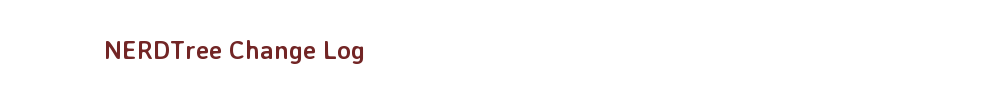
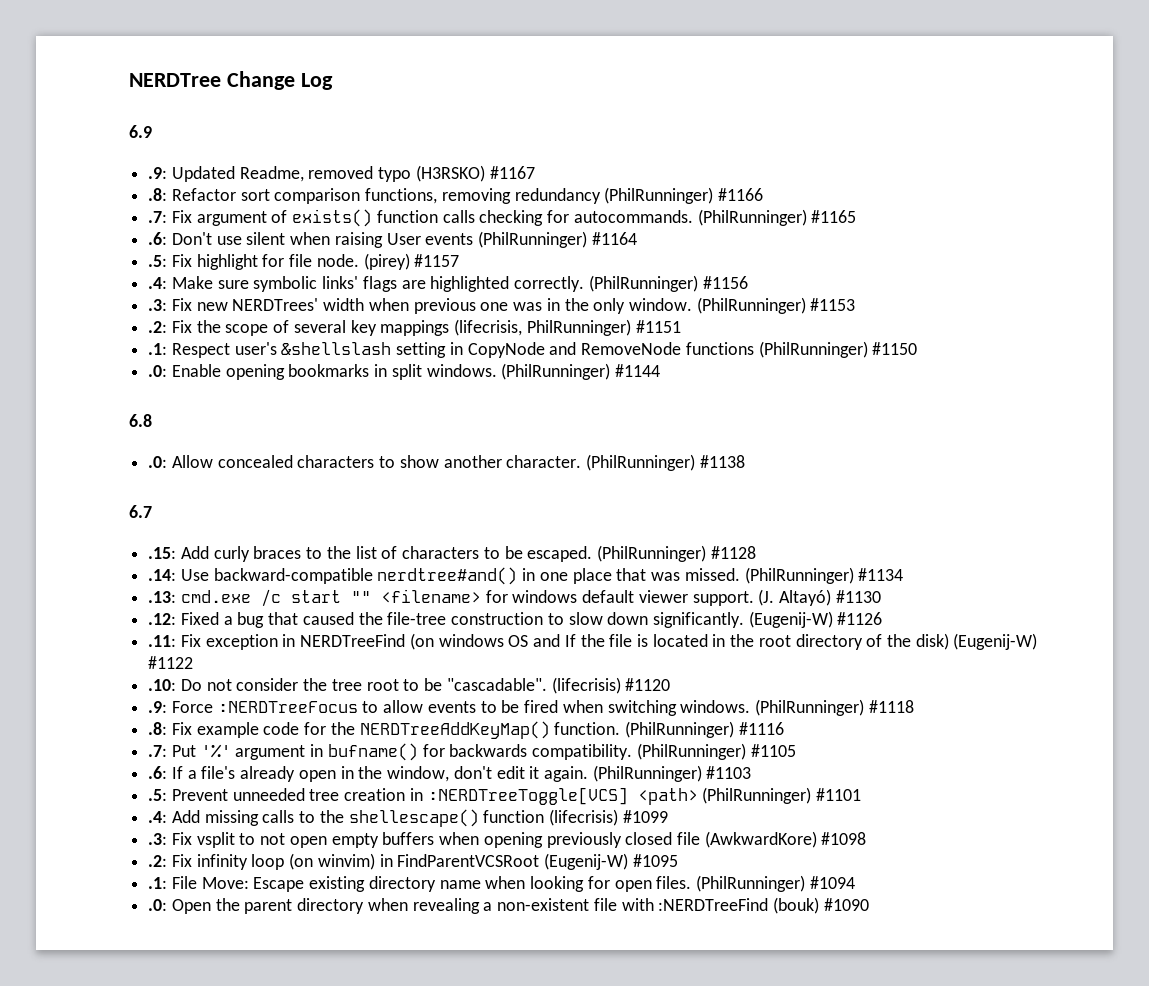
+ 6.9
+ .9: Updated Readme, removed typo (H3RSKO) #1167
+ .8: Refactor sort comparison functions, removing redundancy (PhilRunninger) #1166
+ .7: Fix argument of exists() function calls checking for autocommands. (PhilRunninger) #1165
+ .6: Don't use silent when raising User events (PhilRunninger) #1164
+ .5: Fix highlight for file node. (pirey) #1157
+ .4: Make sure symbolic links' flags are highlighted correctly. (PhilRunninger) #1156
+ .3: Fix new NERDTrees' width when previous one was in the only window. (PhilRunninger) #1153
+ .2: Fix the scope of several key mappings (lifecrisis, PhilRunninger) #1151
+ .1: Respect user's &shellslash setting in CopyNode and RemoveNode functions (PhilRunninger) #1150
+ .0: Enable opening bookmarks in split windows. (PhilRunninger) #1144
+ 6.8
+ .0: Allow concealed characters to show another character. (PhilRunninger) #1138
+ 6.7
+ .15: Add curly braces to the list of characters to be escaped. (PhilRunninger) #1128
+ .14: Use backward-compatible nerdtree#and() in one place that was missed. (PhilRunninger) #1134
+ .13: cmd.exe /c start "" <filename> for windows default viewer support. (J. Altayó) #1130
+ .12: Fixed a bug that caused the file-tree construction to slow down significantly. (Eugenij-W) #1126
+ .11: Fix exception in NERDTreeFind (on windows OS and If the file is located in the root directory of the disk) (Eugenij-W) #1122
+ .10: Do not consider the tree root to be "cascadable". (lifecrisis) #1120
+ .9: Force :NERDTreeFocus to allow events to be fired when switching windows. (PhilRunninger) #1118
+ .8: Fix example code for the NERDTreeAddKeyMap() function. (PhilRunninger) #1116
+ .7: Put '%' argument in bufname() for backwards compatibility. (PhilRunninger) #1105
+ .6: If a file's already open in the window, don't edit it again. (PhilRunninger) #1103
+ .5: Prevent unneeded tree creation in :NERDTreeToggle[VCS] <path> (PhilRunninger) #1101
+ .4: Add missing calls to the shellescape() function (lifecrisis) #1099
+ .3: Fix vsplit to not open empty buffers when opening previously closed file (AwkwardKore) #1098
+ .2: Fix infinity loop (on winvim) in FindParentVCSRoot (Eugenij-W) #1095
+ .1: File Move: Escape existing directory name when looking for open files. (PhilRunninger) #1094
+ .0: Open the parent directory when revealing a non-existent file with :NERDTreeFind (bouk) #1090

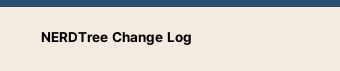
- 6.9
- .9: Updated Readme, removed typo (H3RSKO) #1167
- .8: Refactor sort comparison functions, removing redundancy (PhilRunninger) #1166
- .7: Fix argument of exists() function calls checking for autocommands. (PhilRunninger) #1165
- .6: Don't use silent when raising User events (PhilRunninger) #1164
- .5: Fix highlight for file node. (pirey) #1157
- .4: Make sure symbolic links' flags are highlighted correctly. (PhilRunninger) #1156
- .3: Fix new NERDTrees' width when previous one was in the only window. (PhilRunninger) #1153
- .2: Fix the scope of several key mappings (lifecrisis, PhilRunninger) #1151
- .1: Respect user's &shellslash setting in CopyNode and RemoveNode functions (PhilRunninger) #1150
- .0: Enable opening bookmarks in split windows. (PhilRunninger) #1144
- 6.8
- .0: Allow concealed characters to show another character. (PhilRunninger) #1138
- 6.7
- .15: Add curly braces to the list of characters to be escaped. (PhilRunninger) #1128
- .14: Use backward-compatible nerdtree#and() in one place that was missed. (PhilRunninger) #1134
- .13: cmd.exe /c start "" <filename> for windows default viewer support. (J. Altayó) #1130
- .12: Fixed a bug that caused the file-tree construction to slow down significantly. (Eugenij-W) #1126
- .11: Fix exception in NERDTreeFind (on windows OS and If the file is located in the root directory of the disk) (Eugenij-W) #1122
- .10: Do not consider the tree root to be "cascadable". (lifecrisis) #1120
- .9: Force :NERDTreeFocus to allow events to be fired when switching windows. (PhilRunninger) #1118
- .8: Fix example code for the NERDTreeAddKeyMap() function. (PhilRunninger) #1116
- .7: Put '%' argument in bufname() for backwards compatibility. (PhilRunninger) #1105
- .6: If a file's already open in the window, don't edit it again. (PhilRunninger) #1103
- .5: Prevent unneeded tree creation in :NERDTreeToggle[VCS] <path> (PhilRunninger) #1101
- .4: Add missing calls to the shellescape() function (lifecrisis) #1099
- .3: Fix vsplit to not open empty buffers when opening previously closed file (AwkwardKore) #1098
- .2: Fix infinity loop (on winvim) in FindParentVCSRoot (Eugenij-W) #1095
- .1: File Move: Escape existing directory name when looking for open files. (PhilRunninger) #1094
- .0: Open the parent directory when revealing a non-existent file with :NERDTreeFind (bouk) #1090

